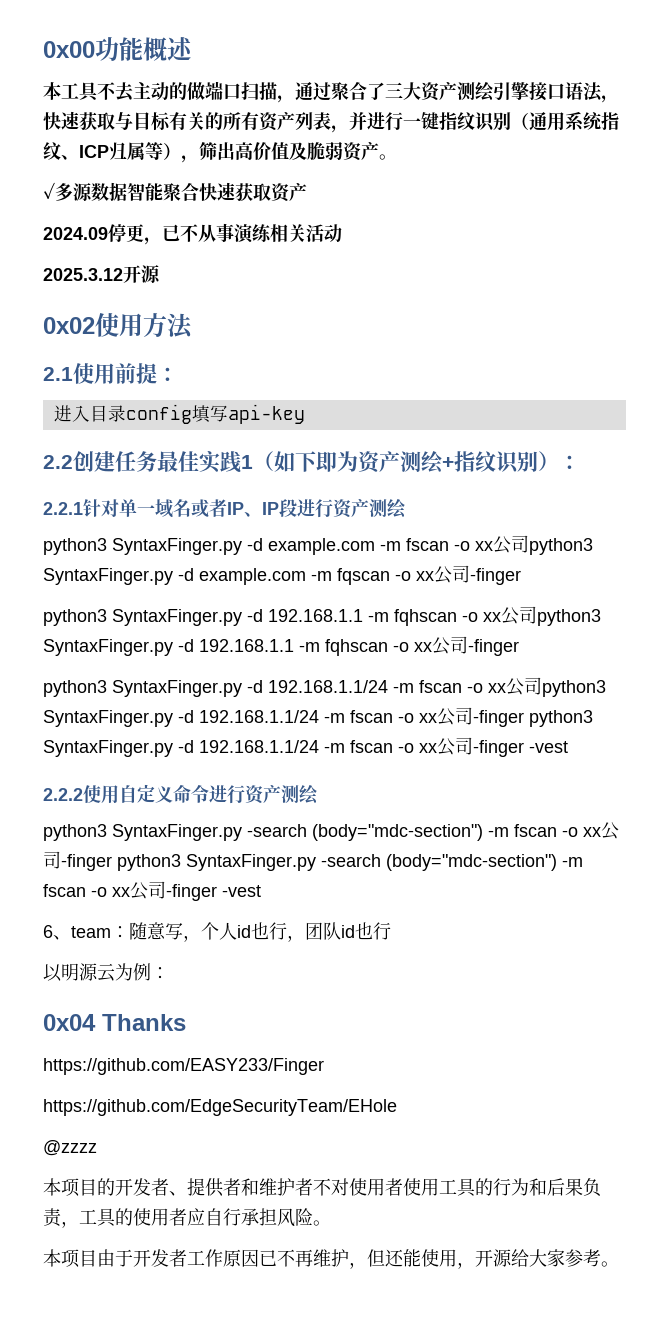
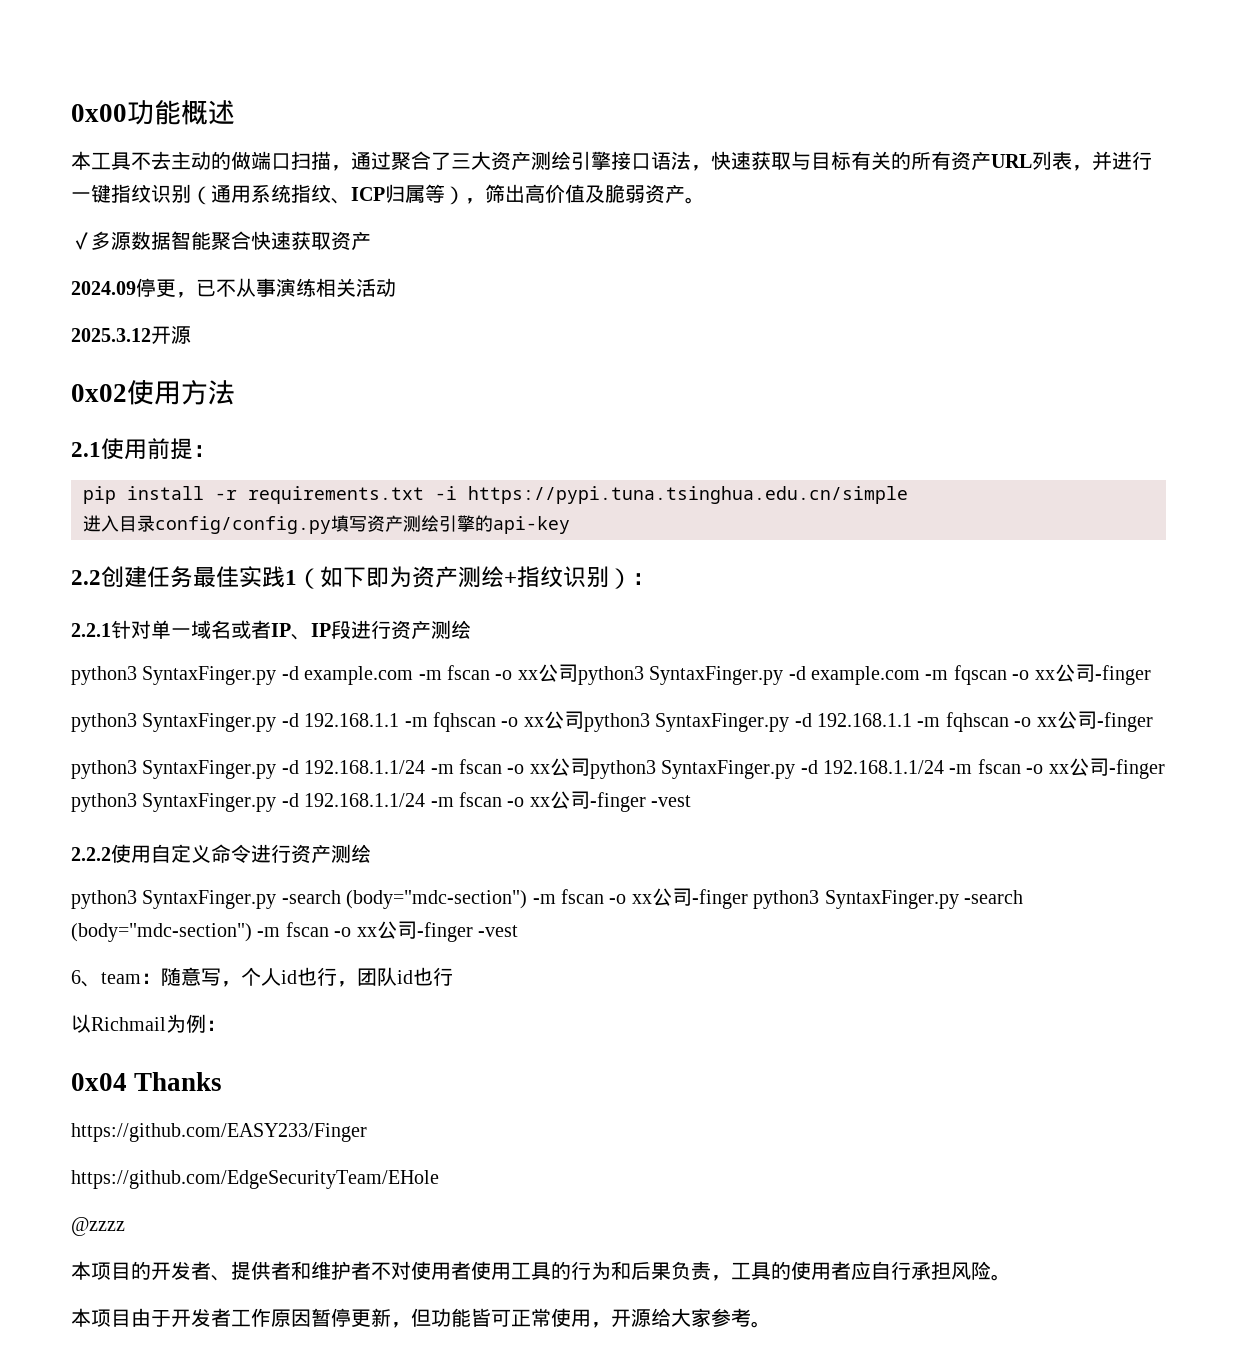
- 本工具不去主动的做端口扫描，通过聚合了三大资产测绘引擎接口语法，快速获取与目标有关的所有资产列表，并进行一键指纹识别（通用系统指纹、ICP归属等），筛出高价值及脆弱资产。
+ 本工具不去主动的做端口扫描，通过聚合了三大资产测绘引擎接口语法，快速获取与目标有关的所有资产URL列表，并进行一键指纹识别（通用系统指纹、ICP归属等），筛出高价值及脆弱资产。
- 进入目录config填写api-key
+ pip install -r requirements.txt -i https://pypi.tuna.tsinghua.edu.cn/simple
+ 进入目录config/config.py填写资产测绘引擎的api-key
- 以明源云为例：
+ 以Richmail为例：
- 本项目由于开发者工作原因已不再维护，但还能使用，开源给大家参考。
+ 本项目由于开发者工作原因暂停更新，但功能皆可正常使用，开源给大家参考。

